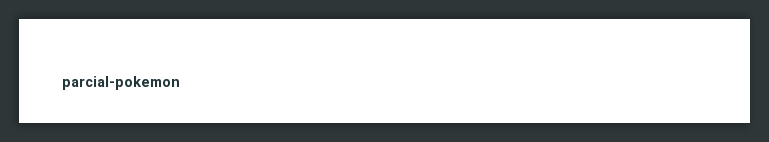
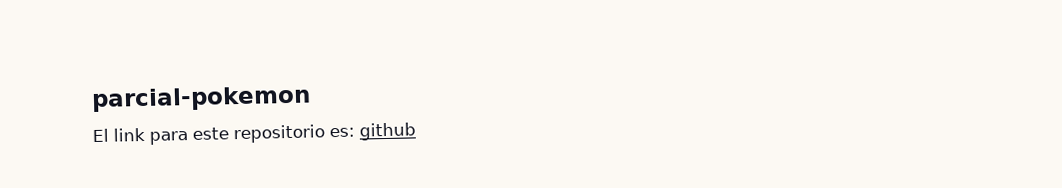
+ El link para este repositorio es: github

